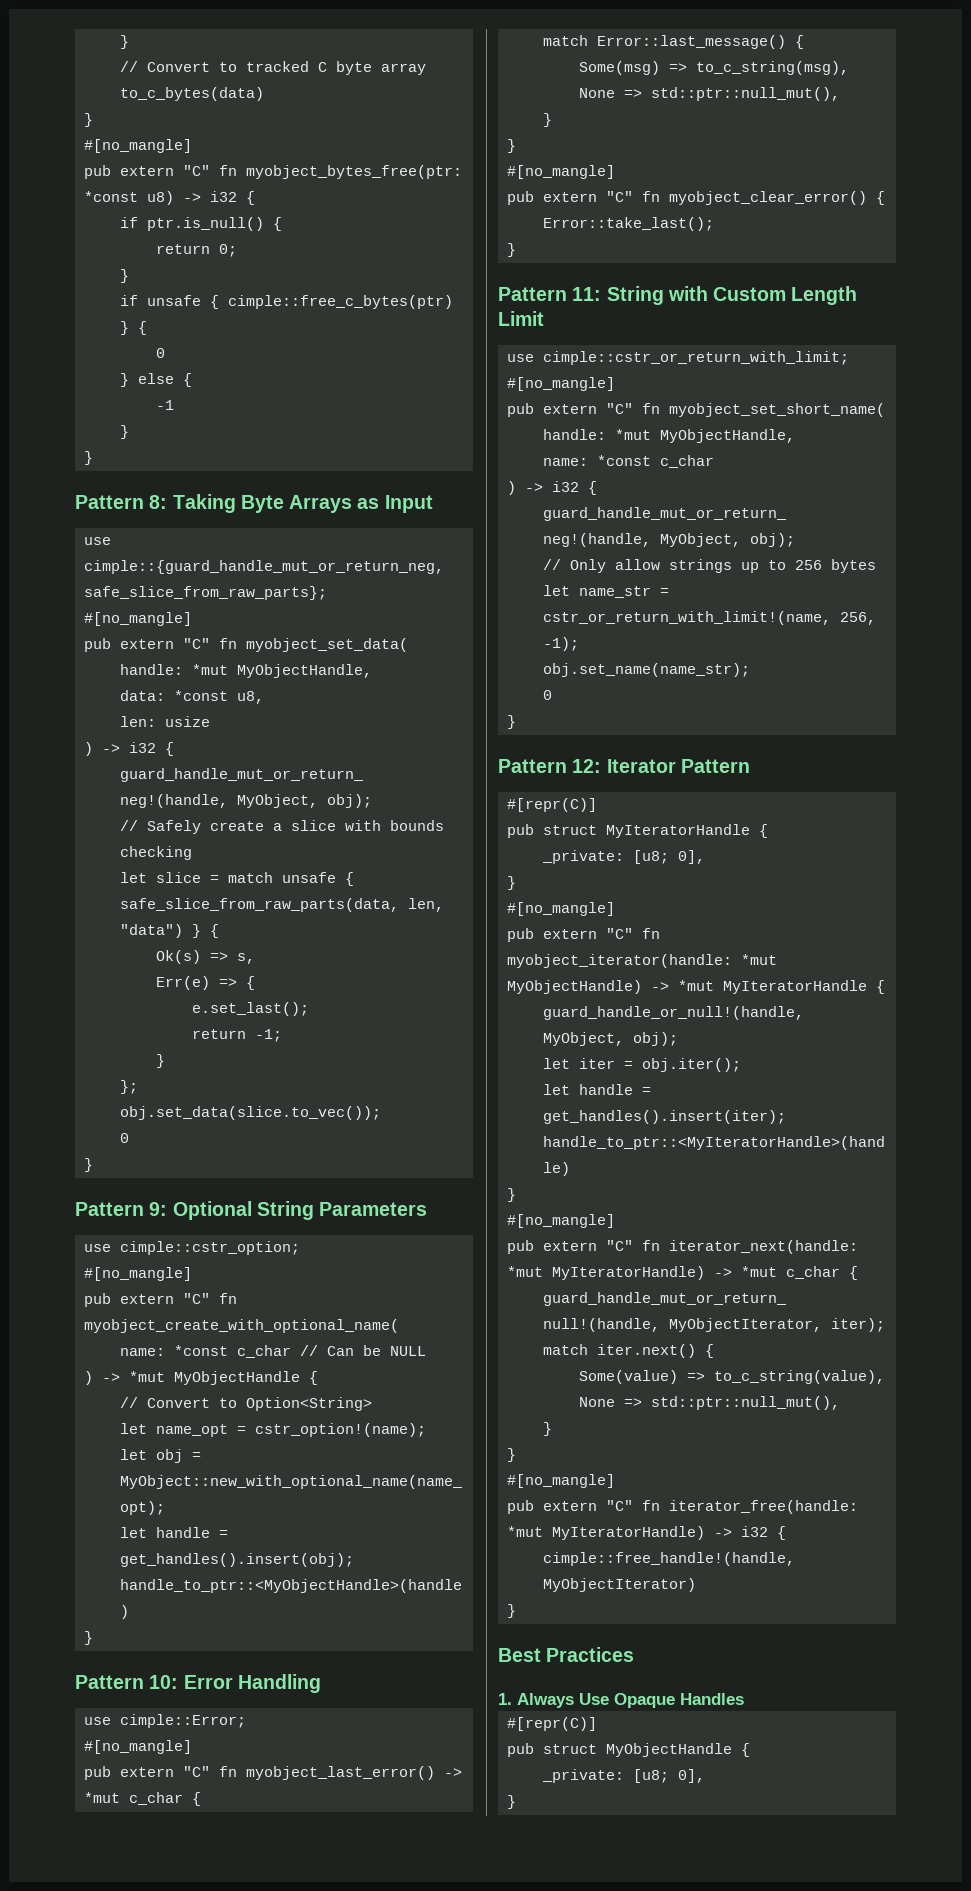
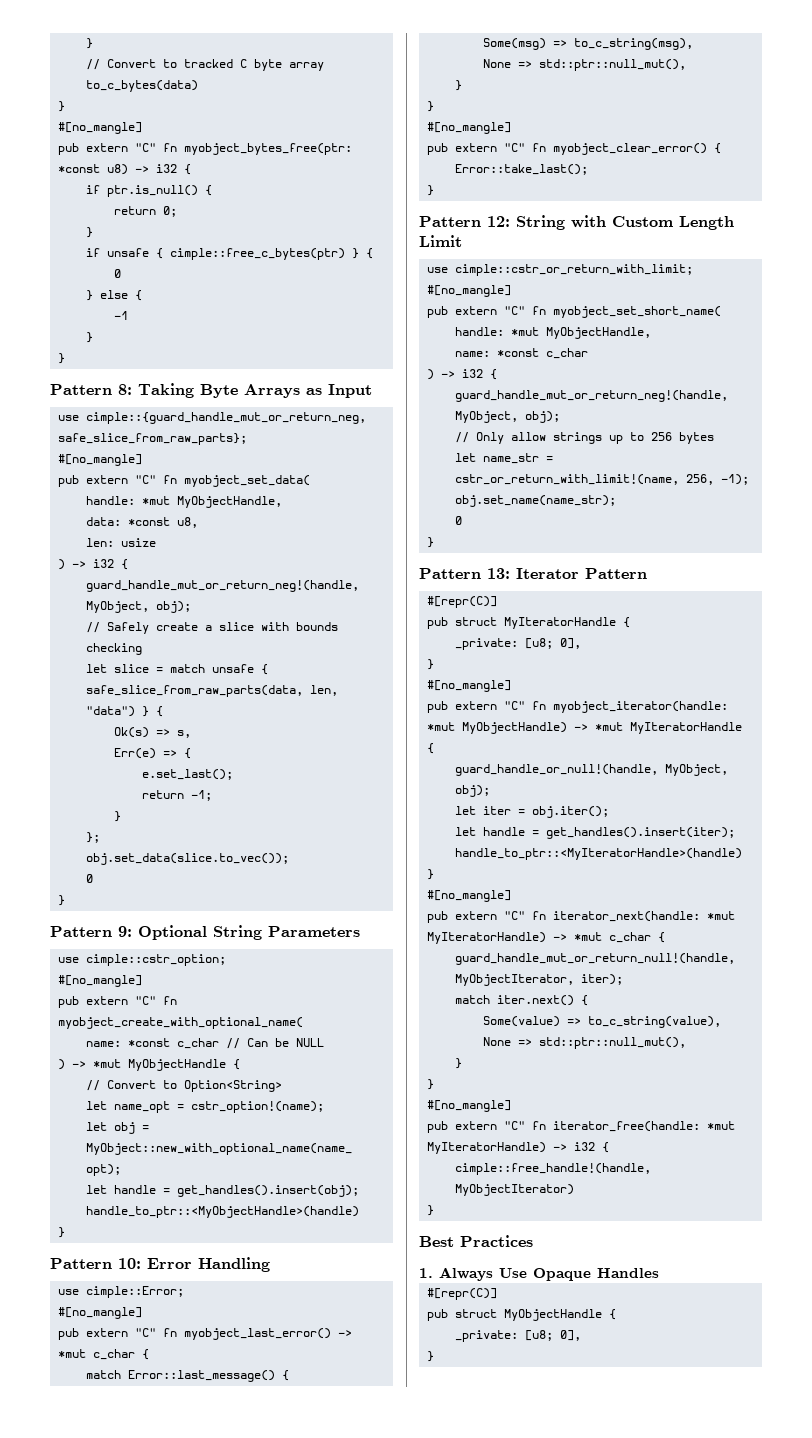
- Pattern 11: String with Custom Length Limit
+ Pattern 12: String with Custom Length Limit
- Pattern 12: Iterator Pattern
+ Pattern 13: Iterator Pattern

